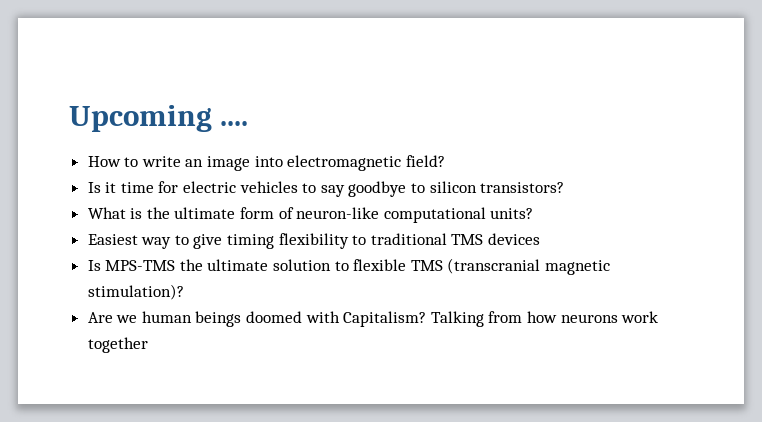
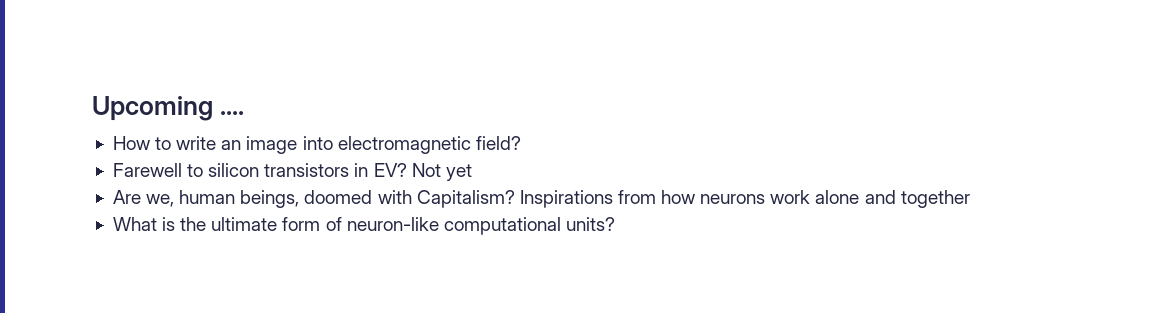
- Is it time for electric vehicles to say goodbye to silicon transistors?
+ Farewell to silicon transistors in EV? Not yet
+ Are we, human beings, doomed with Capitalism? Inspirations from how neurons work alone and together
- Easiest way to give timing flexibility to traditional TMS devices
- Is MPS-TMS the ultimate solution to flexible TMS (transcranial magnetic stimulation)?
- Are we human beings doomed with Capitalism? Talking from how neurons work together

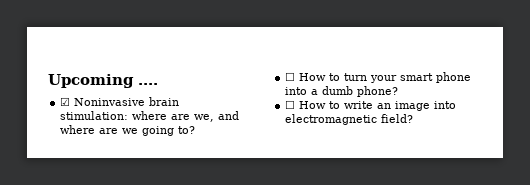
- How to write an image into electromagnetic field?
+ ☑ Noninvasive brain stimulation: where are we, and where are we going to?
+ ☐ How to turn your smart phone into a dumb phone?
+ ☐ How to write an image into electromagnetic field?
- Farewell to silicon transistors in EV? Not yet
- Are we, human beings, doomed with Capitalism? Inspirations from how neurons work alone and together
- What is the ultimate form of neuron-like computational units?

